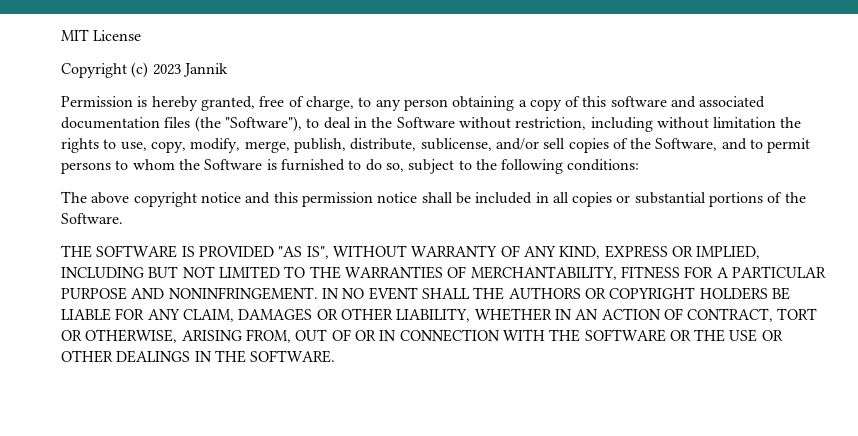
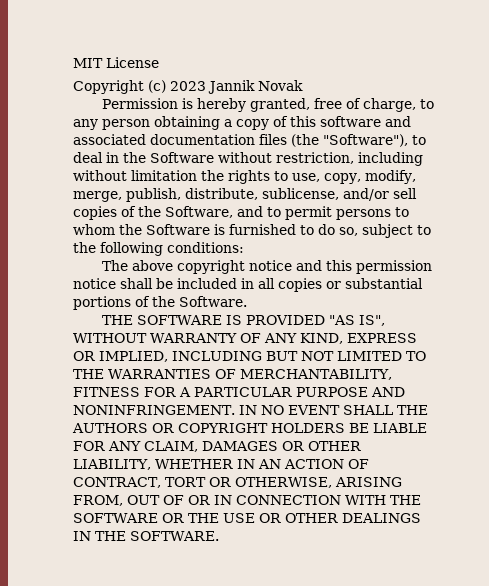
- Copyright (c) 2023 Jannik
+ Copyright (c) 2023 Jannik Novak

